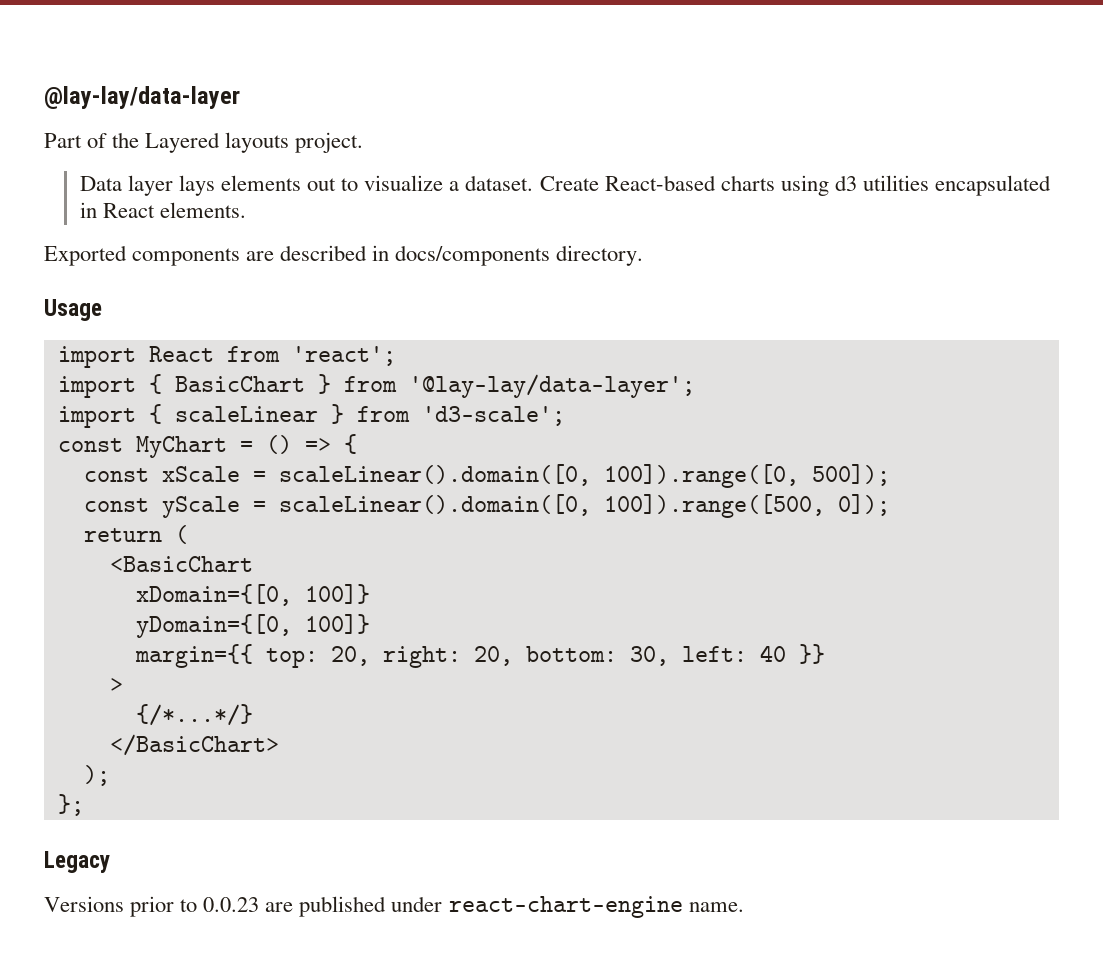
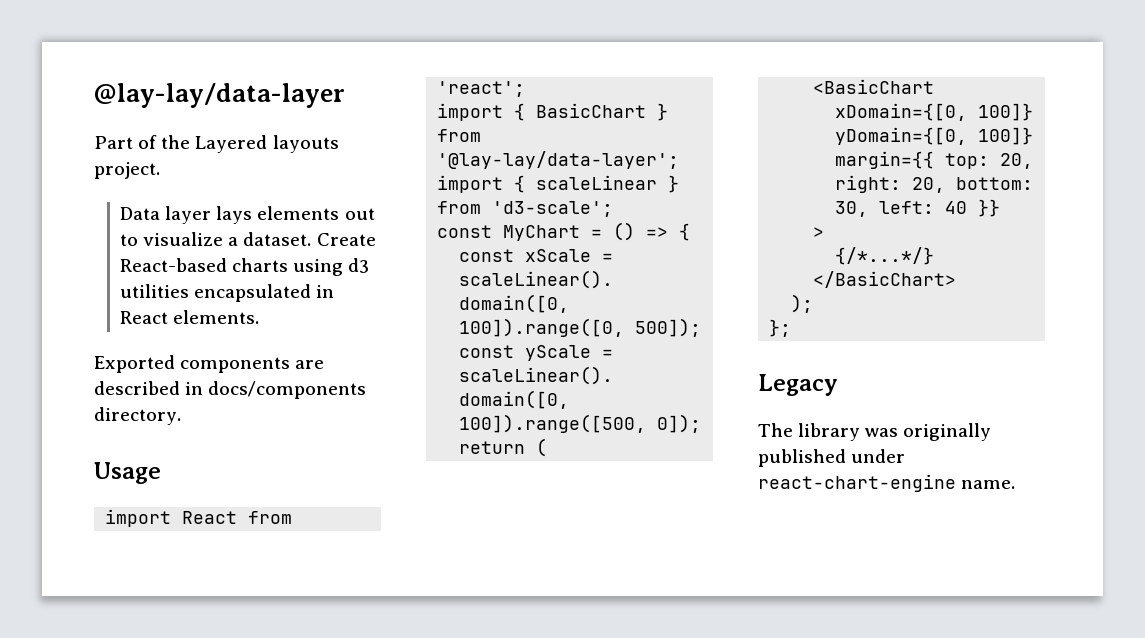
- Versions prior to 0.0.23 are published under react-chart-engine name.
+ The library was originally published under react-chart-engine name.

